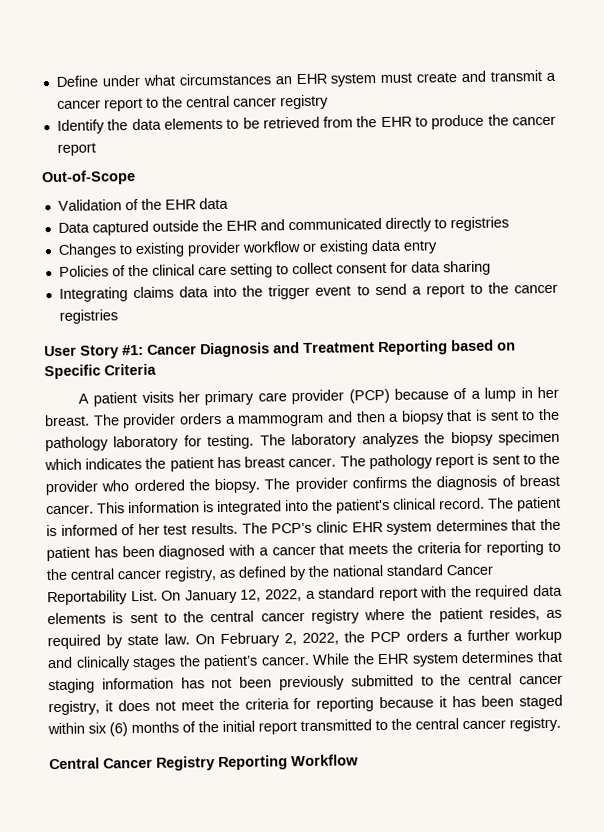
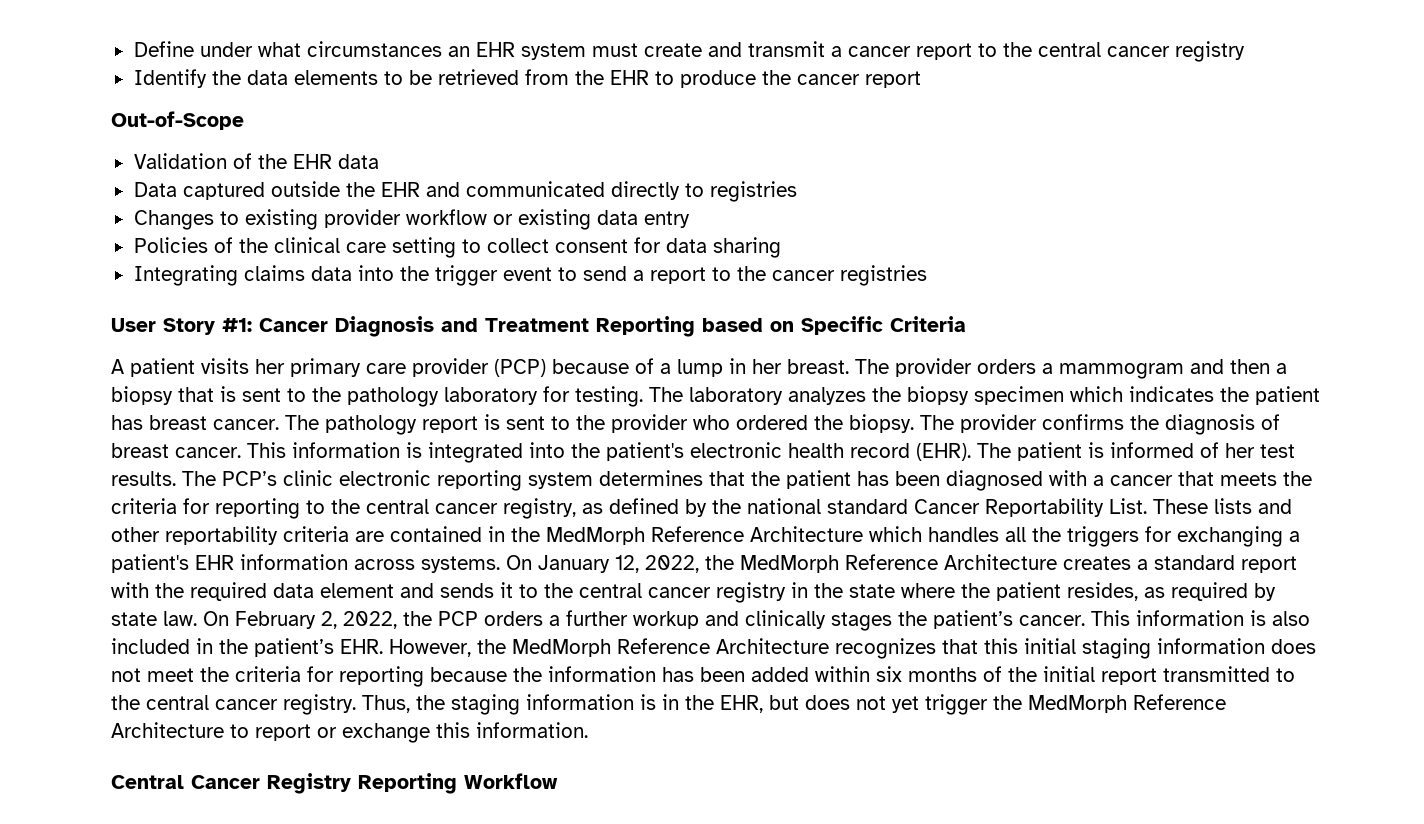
- This information is integrated into the patient's clinical record.
+ This information is integrated into the patient's electronic health record (EHR).
- The PCP’s clinic EHR system determines that the patient has been diagnosed with a cancer that meets the criteria for reporting to the central cancer registry, as defined by the national standard Cancer Reportability List.
+ The PCP’s clinic electronic reporting system determines that the patient has been diagnosed with a cancer that meets the criteria for reporting to the central cancer registry, as defined by the national standard Cancer Reportability List.
- On January 12, 2022, a standard report with the required data elements is sent to the central cancer registry where the patient resides, as required by state law.
+ These lists and other reportability criteria are contained in the MedMorph Reference Architecture which handles all the triggers for exchanging a patient's EHR information across systems. On January 12, 2022, the MedMorph Reference Architecture creates a standard report with the required data element and sends it to the central cancer registry in the state where the patient resides, as required by state law.
- While the EHR system determines that staging information has not been previously submitted to the central cancer registry, it does not meet the criteria for reporting because it has been staged within six (6) months of the initial report transmitted to the central cancer registry.
+ This information is also included in the patient’s EHR. However, the MedMorph Reference Architecture recognizes that this initial staging information does not meet the criteria for reporting because the information has been added within six months of the initial report transmitted to the central cancer registry. Thus, the staging information is in the EHR, but does not yet trigger the MedMorph Reference Architecture to report or exchange this information.

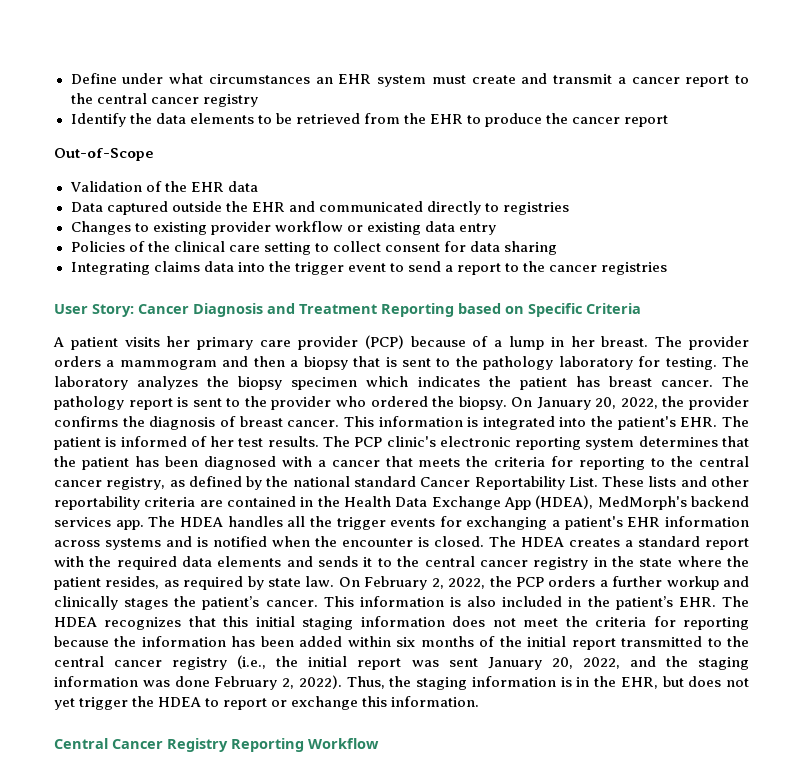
- User Story #1: Cancer Diagnosis and Treatment Reporting based on Specific Criteria
+ User Story: Cancer Diagnosis and Treatment Reporting based on Specific Criteria
- The provider confirms the diagnosis of breast cancer.
+ On January 20, 2022, the provider confirms the diagnosis of breast cancer.
- This information is integrated into the patient's electronic health record (EHR). The patient is informed of her test results.
+ This information is integrated into the patient's EHR. The patient is informed of her test results.
- The PCP’s clinic electronic reporting system determines that the patient has been diagnosed with a cancer that meets the criteria for reporting to the central cancer registry, as defined by the national standard Cancer Reportability List.
+ The PCP clinic's electronic reporting system determines that the patient has been diagnosed with a cancer that meets the criteria for reporting to the central cancer registry, as defined by the national standard Cancer Reportability List.
- These lists and other reportability criteria are contained in the MedMorph Reference Architecture which handles all the triggers for exchanging a patient's EHR information across systems. On January 12, 2022, the MedMorph Reference Architecture creates a standard report with the required data element and sends it to the central cancer registry in the state where the patient resides, as required by state law.
+ These lists and other reportability criteria are contained in the Health Data Exchange App (HDEA), MedMorph's backend services app. The HDEA handles all the trigger events for exchanging a patient's EHR information across systems and is notified when the encounter is closed. The HDEA creates a standard report with the required data elements and sends it to the central cancer registry in the state where the patient resides, as required by state law.
- This information is also included in the patient’s EHR. However, the MedMorph Reference Architecture recognizes that this initial staging information does not meet the criteria for reporting because the information has been added within six months of the initial report transmitted to the central cancer registry.
+ This information is also included in the patient’s EHR. The HDEA recognizes that this initial staging information does not meet the criteria for reporting because the information has been added within six months of the initial report transmitted to the central cancer registry (i.e., the initial report was sent January 20, 2022, and the staging information was done February 2, 2022).
- Thus, the staging information is in the EHR, but does not yet trigger the MedMorph Reference Architecture to report or exchange this information.
+ Thus, the staging information is in the EHR, but does not yet trigger the HDEA to report or exchange this information.

